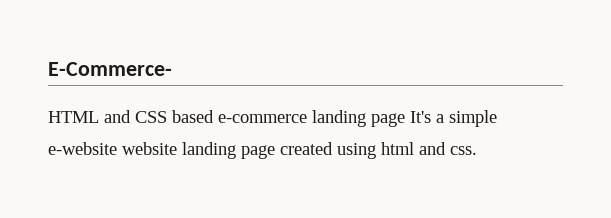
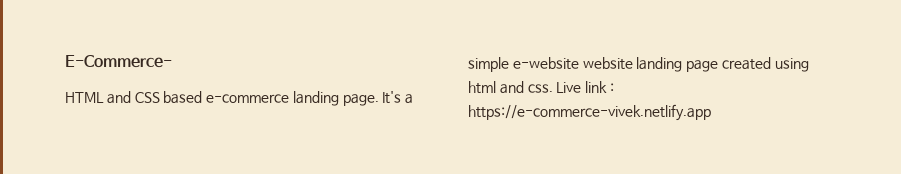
- HTML and CSS based e-commerce landing page It's a simple e-website website landing page created using html and css.
+ HTML and CSS based e-commerce landing page. It's a simple e-website website landing page created using html and css.
+ Live link : https://e-commerce-vivek.netlify.app

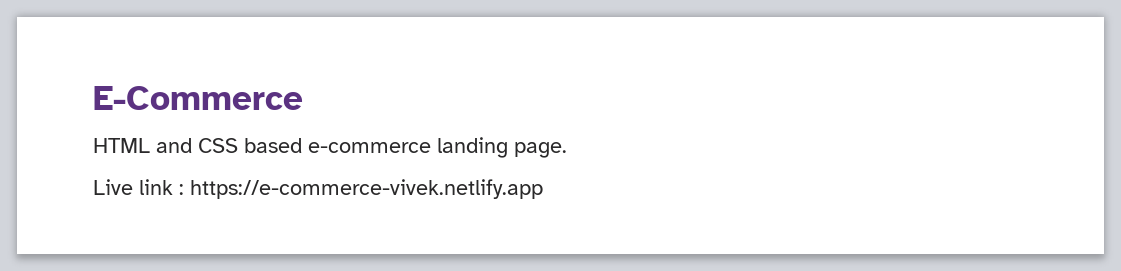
- E-Commerce-
+ E-Commerce
- HTML and CSS based e-commerce landing page. It's a simple e-website website landing page created using html and css. Live link : https://e-commerce-vivek.netlify.app
+ HTML and CSS based e-commerce landing page.
+ Live link : https://e-commerce-vivek.netlify.app

